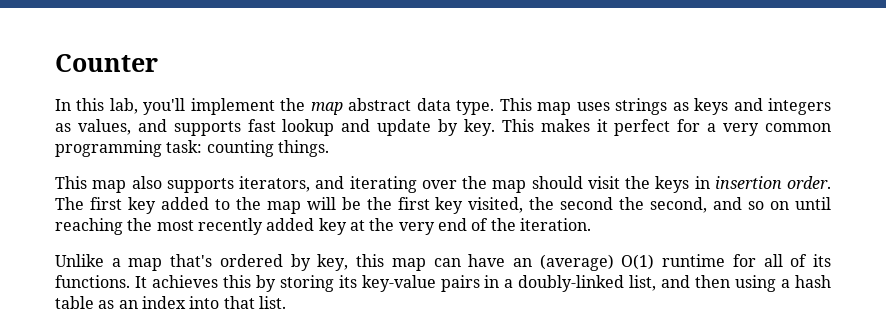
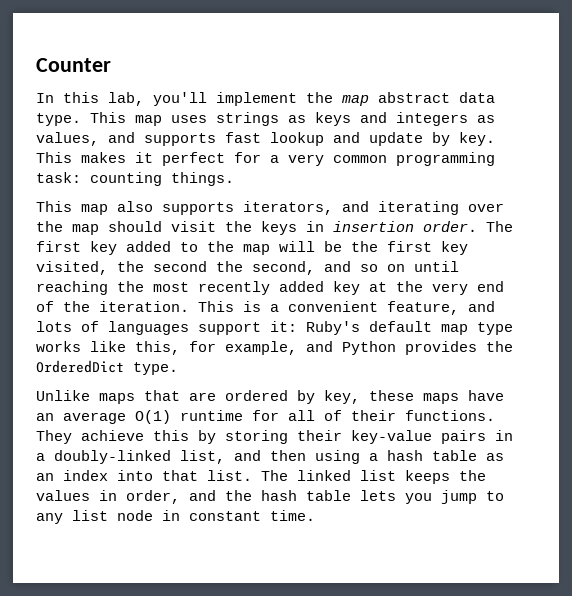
- The first key added to the map will be the first key visited, the second the second, and so on until reaching the most recently added key at the very end of the iteration.
- Unlike a map that's ordered by key, this map can have an (average) O(1) runtime for all of its functions. It achieves this by storing its key-value pairs in a doubly-linked list, and then using a hash table as an index into that list.
+ The first key added to the map will be the first key visited, the second the second, and so on until reaching the most recently added key at the very end of the iteration. This is a convenient feature, and lots of languages support it: Ruby's default map type works like this, for example, and Python provides the OrderedDict type.
+ Unlike maps that are ordered by key, these maps have an average O(1) runtime for all of their functions. They achieve this by storing their key-value pairs in a doubly-linked list, and then using a hash table as an index into that list.
+ The linked list keeps the values in order, and the hash table lets you jump to any list node in constant time.

